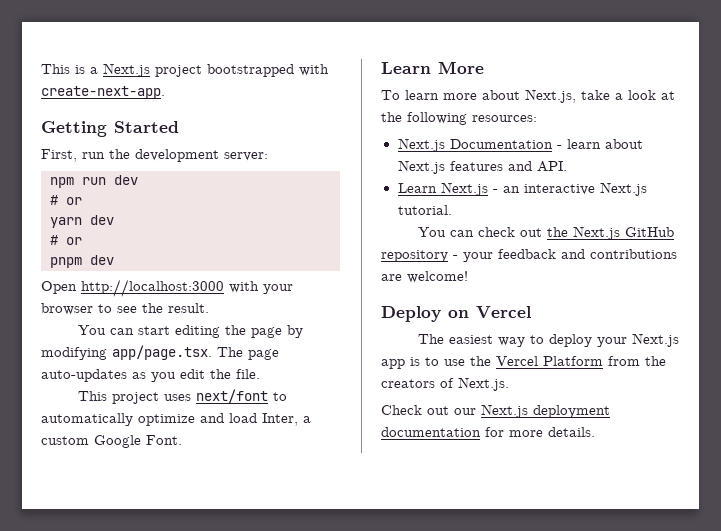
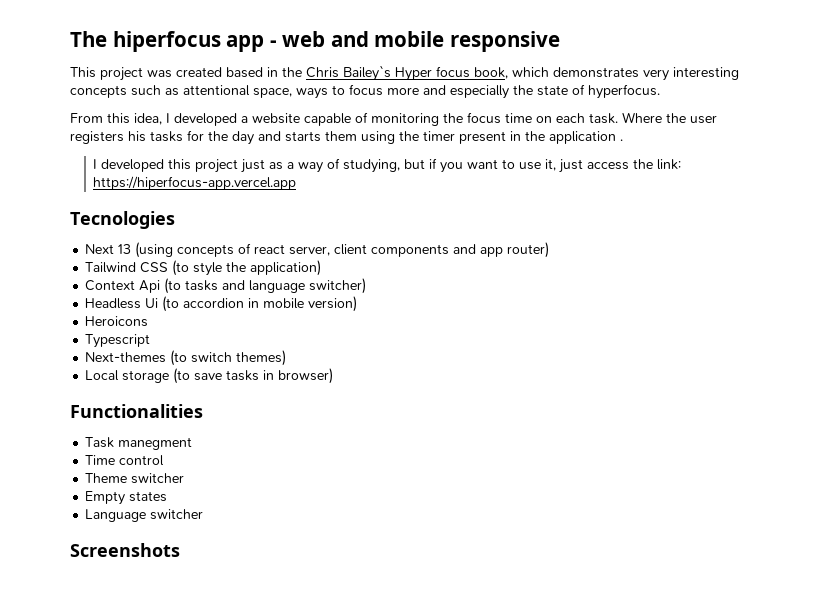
- This is a Next.js project bootstrapped with create-next-app.
- Getting Started
- First, run the development server:
- npm run dev
- # or
- yarn dev
- # or
- pnpm dev
- Open http://localhost:3000 with your browser to see the result.
- You can start editing the page by modifying app/page.tsx. The page auto-updates as you edit the file.
- This project uses next/font to automatically optimize and load Inter, a custom Google Font.
- Learn More
- To learn more about Next.js, take a look at the following resources:
- Next.js Documentation - learn about Next.js features and API.
- Learn Next.js - an interactive Next.js tutorial.
- You can check out the Next.js GitHub repository - your feedback and contributions are welcome!
- Deploy on Vercel
- The easiest way to deploy your Next.js app is to use the Vercel Platform from the creators of Next.js.
- Check out our Next.js deployment documentation for more details.
+ The hiperfocus app - web and mobile responsive
+ This project was created based in the Chris Bailey`s Hyper focus book, which demonstrates very interesting concepts such as attentional space, ways to focus more and especially the state of hyperfocus.
+ From this idea, I developed a website capable of monitoring the focus time on each task. Where the user registers his tasks for the day and starts them using the timer present in the application .
+ I developed this project just as a way of studying, but if you want to use it, just access the link: https://hiperfocus-app.vercel.app
+ Tecnologies
+ Next 13 (using concepts of react server, client components and app router)
+ Tailwind CSS (to style the application)
+ Context Api (to tasks and language switcher)
+ Headless Ui (to accordion in mobile version)
+ Heroicons
+ Typescript
+ Next-themes (to switch themes)
+ Local storage (to save tasks in browser)
+ Functionalities
+ Task manegment
+ Time control
+ Theme switcher
+ Empty states
+ Language switcher
+ Screenshots

